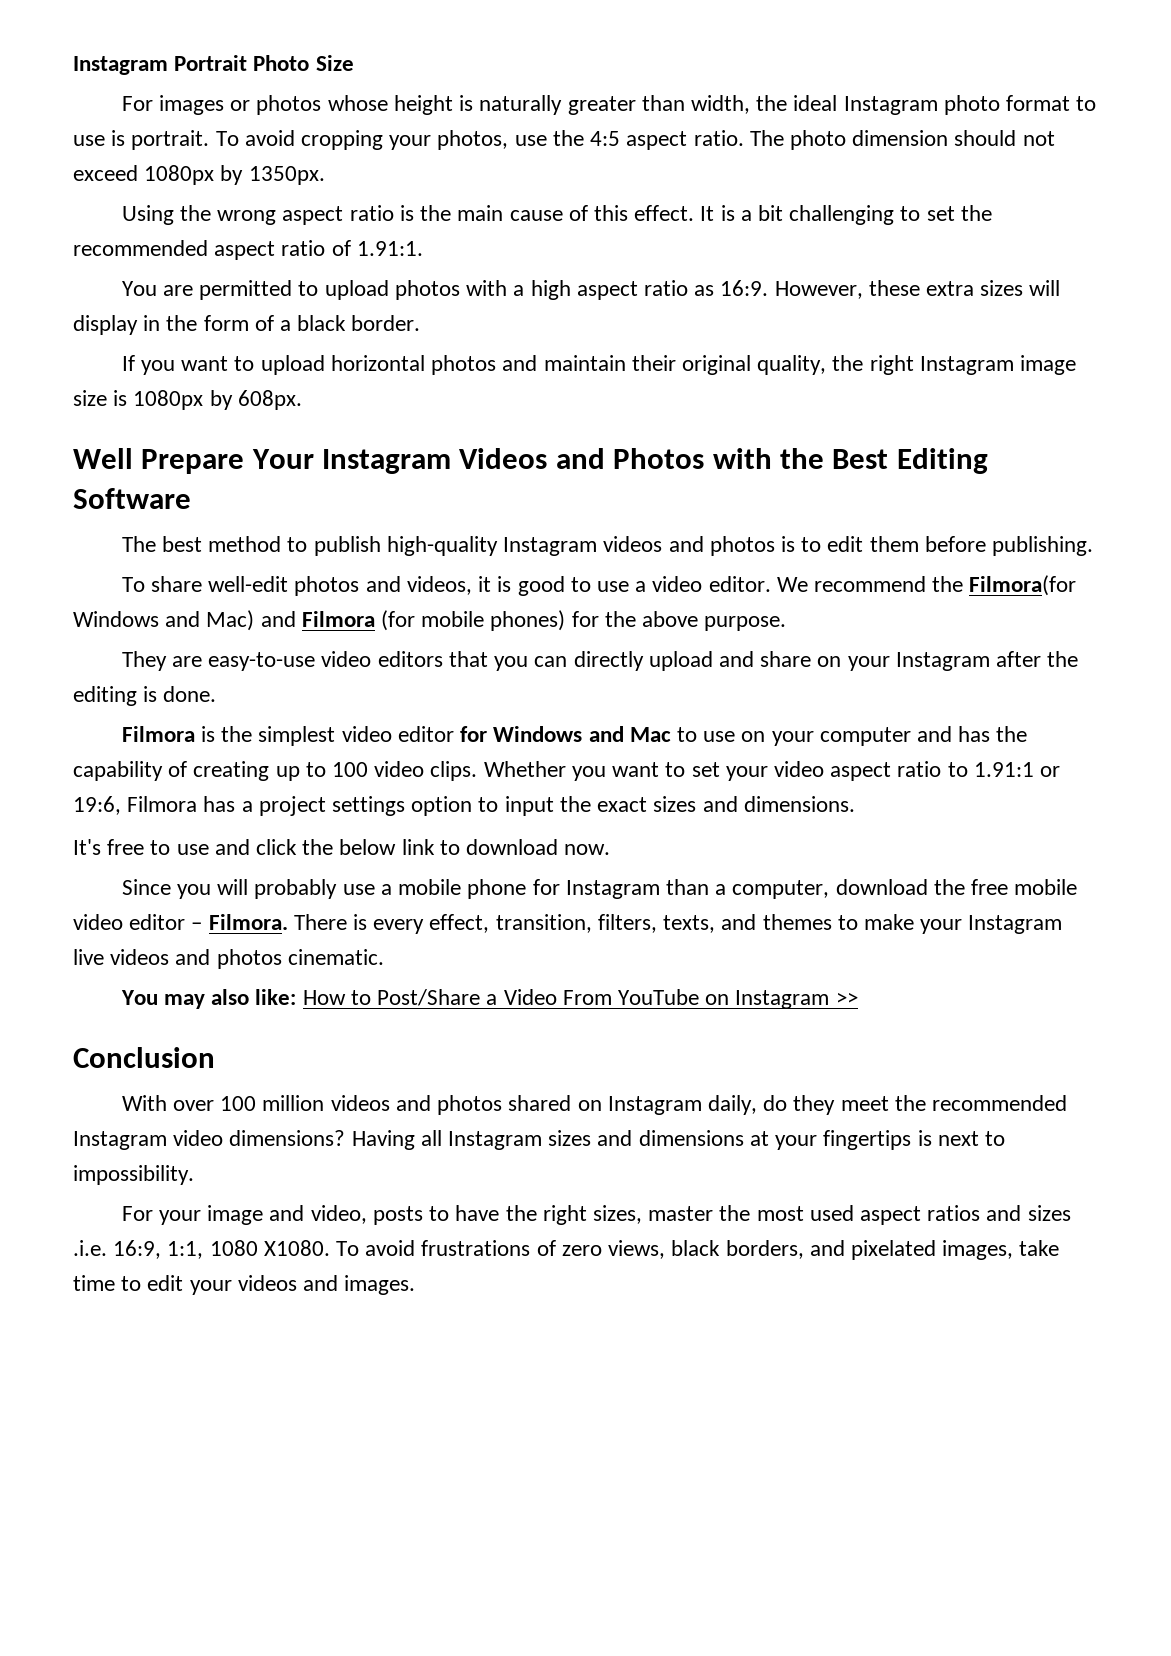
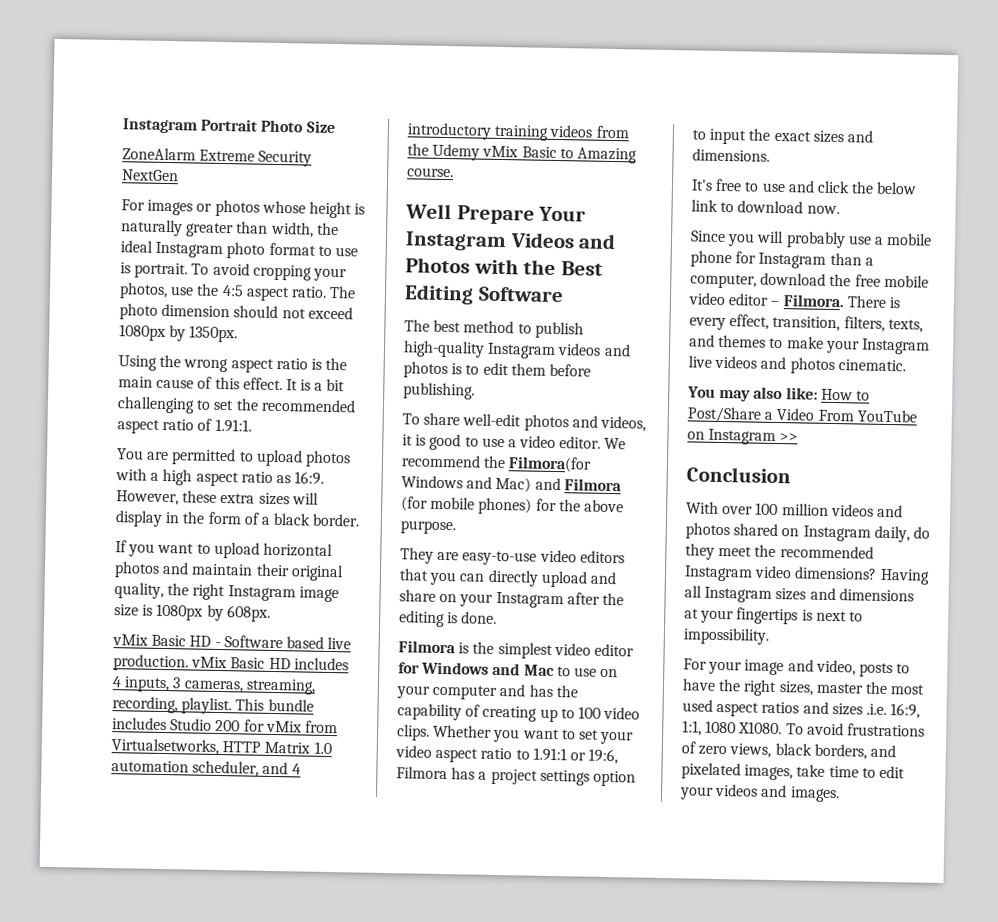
+ ZoneAlarm Extreme Security NextGen
+ vMix Basic HD - Software based live production. vMix Basic HD includes 4 inputs, 3 cameras, streaming, recording, playlist. This bundle includes Studio 200 for vMix from Virtualsetworks, HTTP Matrix 1.0 automation scheduler, and 4 introductory training videos from the Udemy vMix Basic to Amazing course.

